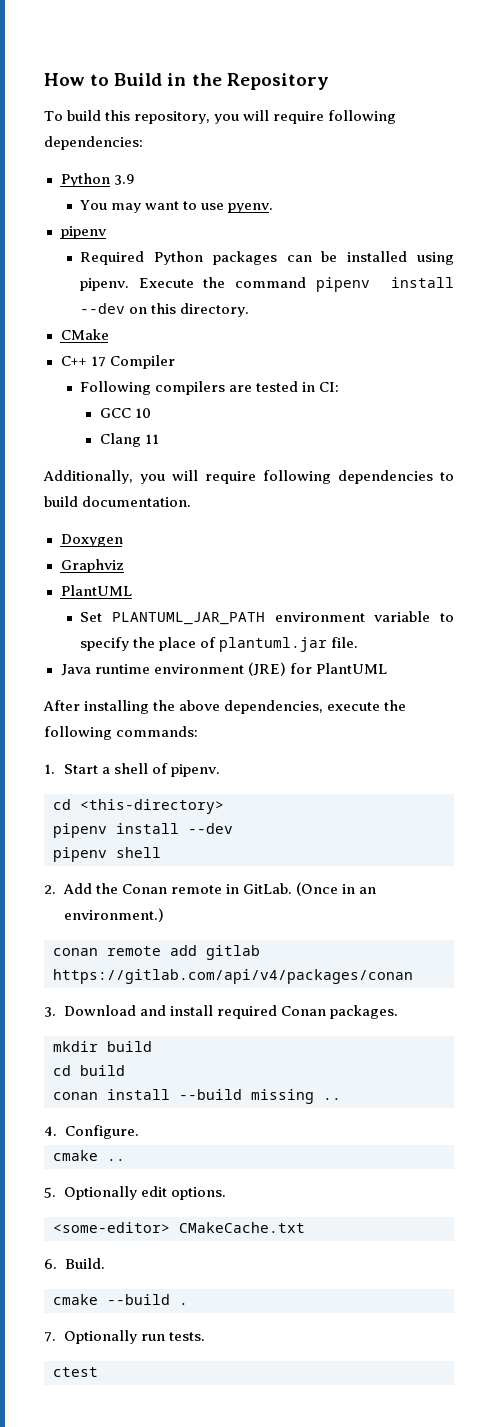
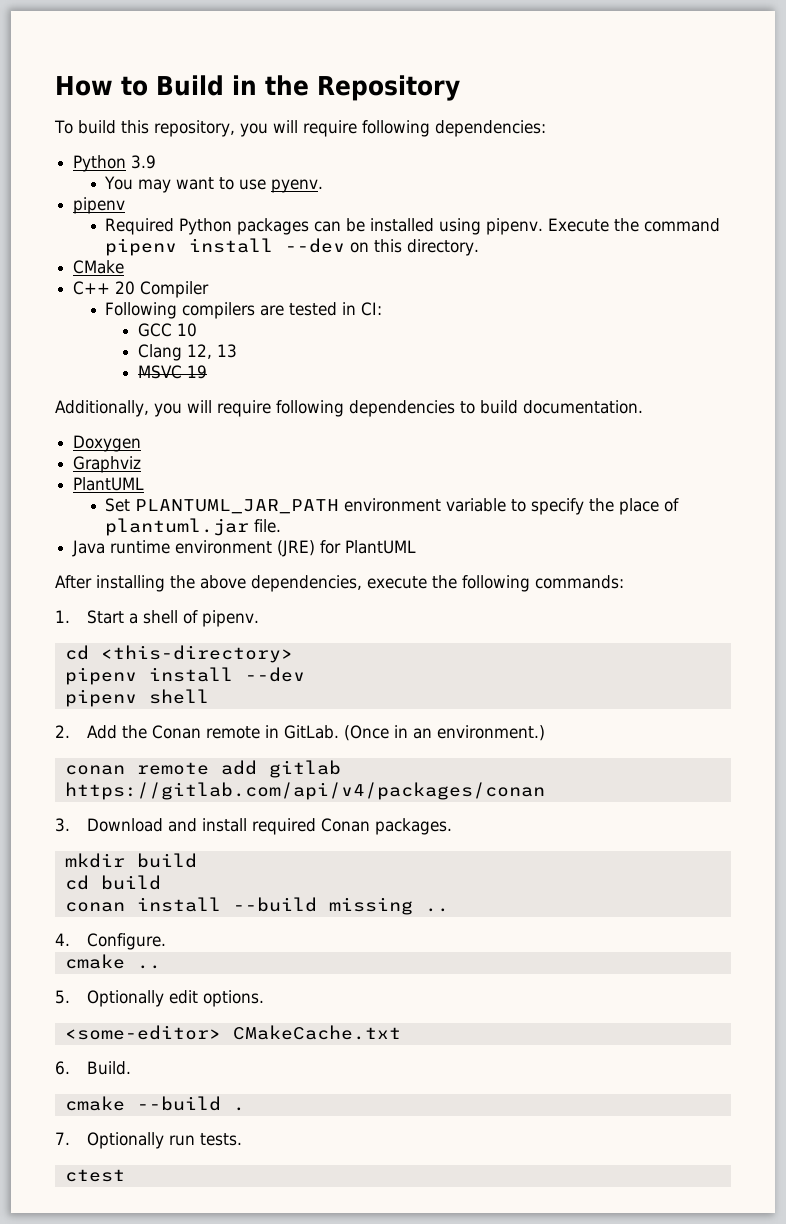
- C++ 17 Compiler
+ C++ 20 Compiler
- Clang 11
+ Clang 12, 13
+ MSVC 19

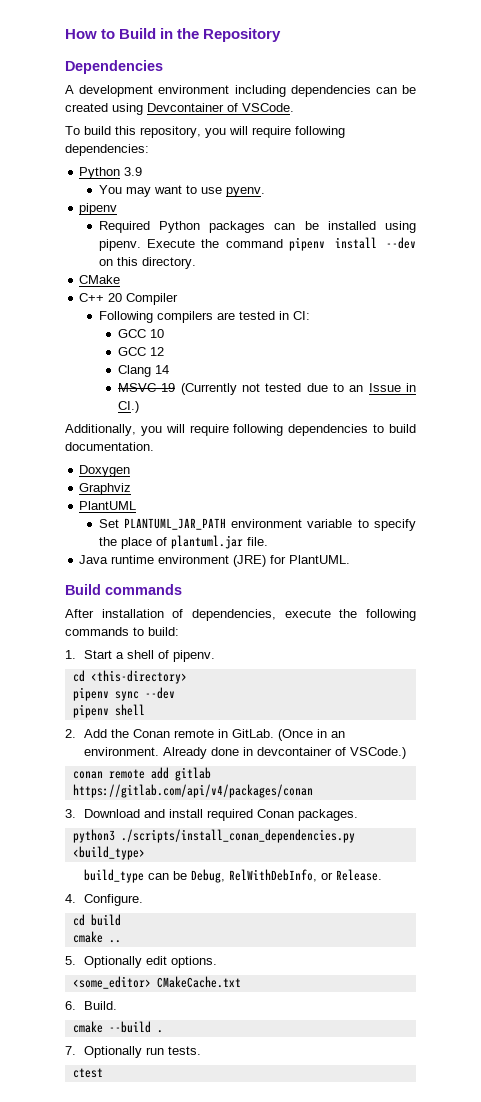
+ Dependencies
+ A development environment including dependencies can be created using Devcontainer of VSCode.
+ GCC 12
- Clang 12, 13
+ Clang 14
- MSVC 19
+ MSVC 19 (Currently not tested due to an Issue in CI.)
- Java runtime environment (JRE) for PlantUML
- After installing the above dependencies, execute the following commands:
+ Java runtime environment (JRE) for PlantUML.
+ Build commands
+ After installation of dependencies, execute the following commands to build:
  cd <this-directory>
- pipenv install --dev
+ pipenv sync --dev
- (Once in an environment.)
+ (Once in an environment. Already done in devcontainer of VSCode.)
- mkdir build
+ python3 ./scripts/install_conan_dependencies.py <build_type>
+ build_type can be Debug, RelWithDebInfo, or Release.
+ 4. Configure.
  cd build
- conan install --build missing ..
- 4. Configure.
- <some-editor> CMakeCache.txt
+ <some_editor> CMakeCache.txt

